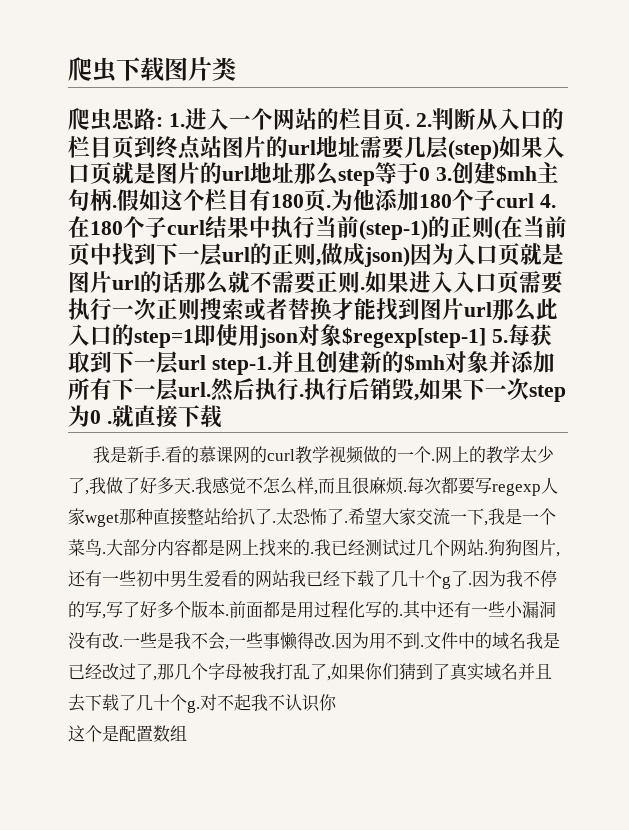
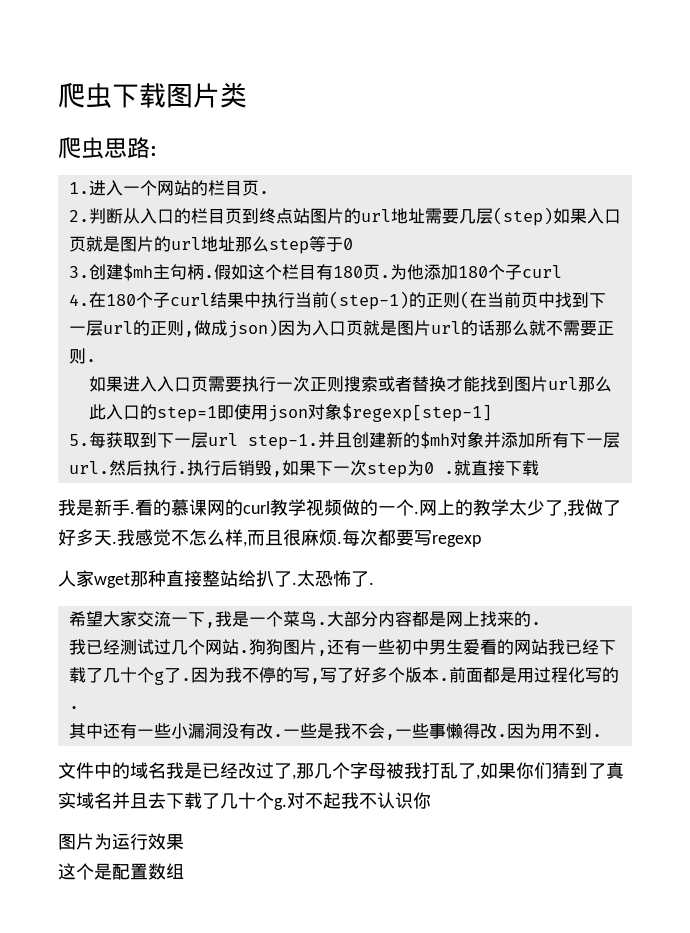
- 爬虫思路: 1.进入一个网站的栏目页. 2.判断从入口的栏目页到终点站图片的url地址需要几层(step)如果入口页就是图片的url地址那么step等于0 3.创建$mh主句柄.
+ 爬虫思路:
+ 1.进入一个网站的栏目页.
+ 2.判断从入口的栏目页到终点站图片的url地址需要几层(step)如果入口页就是图片的url地址那么step等于0
+ 3.创建$mh主句柄.
- 为他添加180个子curl 4.在180个子curl结果中执行当前(step-1)的正则(在当前页中找到下一层url的正则,做成json)因为入口页就是图片url的话那么就不需要正则.如果进入入口页需要执行一次正则搜索或者替换才能找到图片url那么此入口的step=1即使用json对象$regexp[step-1] 5.每获取到下一层url step-1.
+ 为他添加180个子curl
+ 4.在180个子curl结果中执行当前(step-1)的正则(在当前页中找到下一层url的正则,做成json)因为入口页就是图片url的话那么就不需要正则.
+ 如果进入入口页需要执行一次正则搜索或者替换才能找到图片url那么此入口的step=1即使用json对象$regexp[step-1]
+ 5.每获取到下一层url step-1.
- 每次都要写regexp人家wget那种直接整站给扒了.
+ 每次都要写regexp
+ 人家wget那种直接整站给扒了.
- 太恐怖了.希望大家交流一下,我是一个菜鸟.
+ 太恐怖了.
+ 希望大家交流一下,我是一个菜鸟.
- 大部分内容都是网上找来的.我已经测试过几个网站.
+ 大部分内容都是网上找来的.
+ 我已经测试过几个网站.
- 前面都是用过程化写的.其中还有一些小漏洞没有改.
+ 前面都是用过程化写的.
+ 其中还有一些小漏洞没有改.
- 因为用不到.文件中的域名我是已经改过了,那几个字母被我打乱了,如果你们猜到了真实域名并且去下载了几十个g.
+ 因为用不到.
+ 文件中的域名我是已经改过了,那几个字母被我打乱了,如果你们猜到了真实域名并且去下载了几十个g.
+ 图片为运行效果

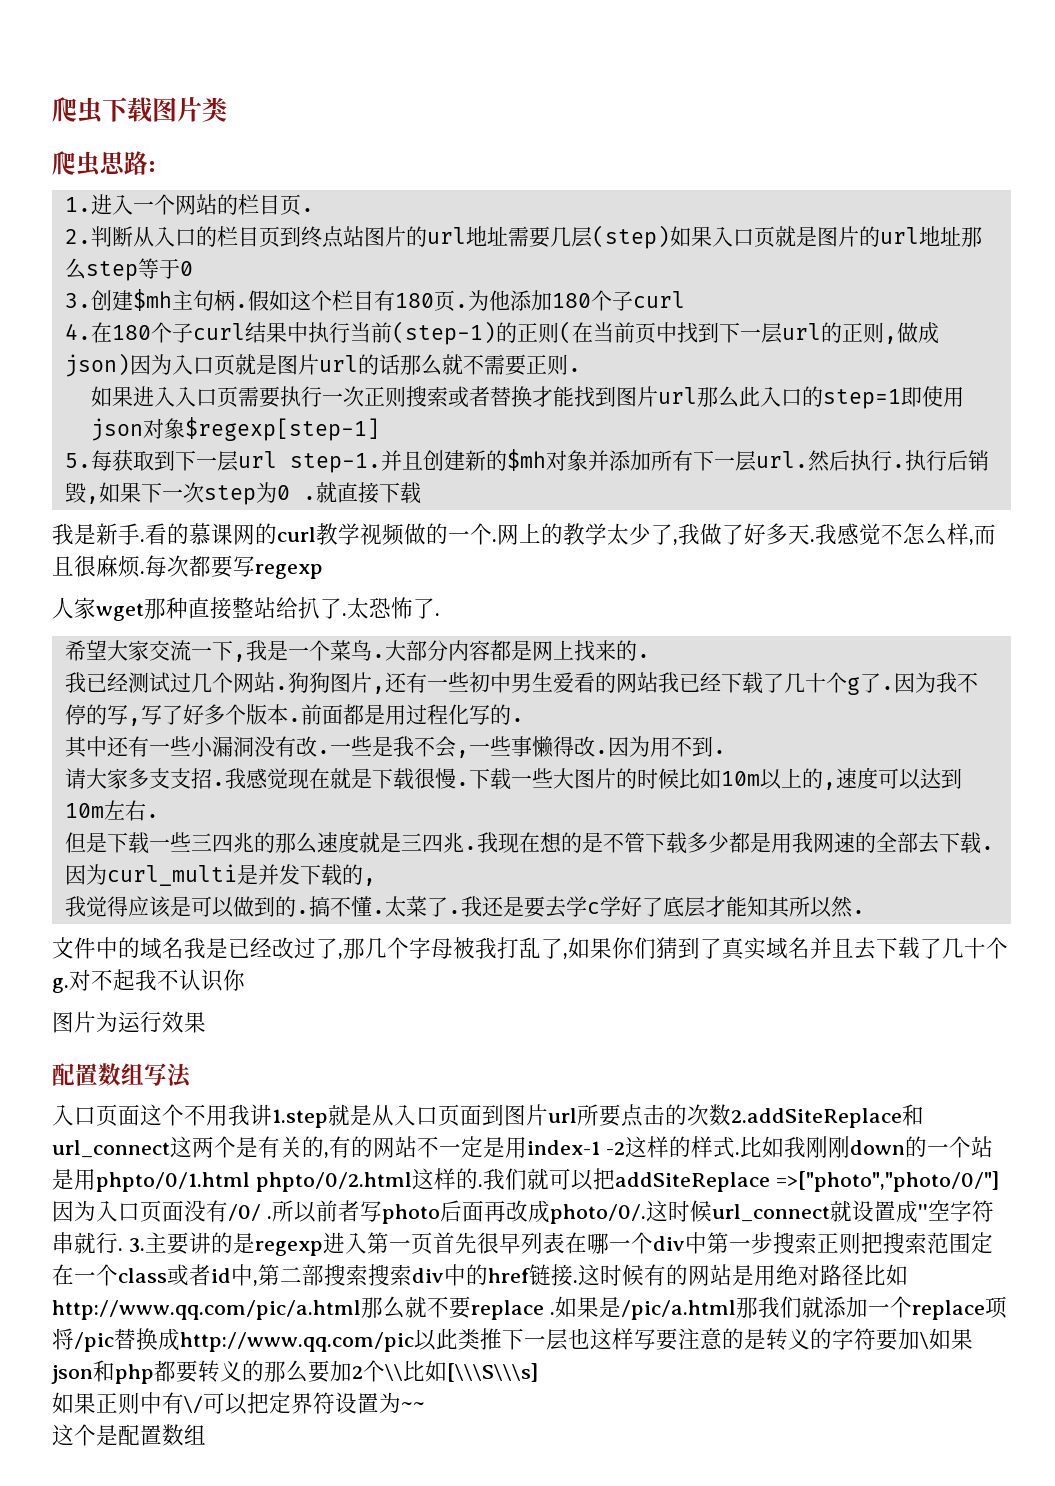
+ 请大家多支支招.我感觉现在就是下载很慢.下载一些大图片的时候比如10m以上的,速度可以达到10m左右.
+ 但是下载一些三四兆的那么速度就是三四兆.我现在想的是不管下载多少都是用我网速的全部去下载.因为curl_multi是并发下载的,
+ 我觉得应该是可以做到的.搞不懂.太菜了.我还是要去学c学好了底层才能知其所以然.
+ 配置数组写法
+ 入口页面这个不用我讲1.step就是从入口页面到图片url所要点击的次数2.addSiteReplace和url_connect这两个是有关的,有的网站不一定是用index-1 -2这样的样式.比如我刚刚down的一个站是用phpto/0/1.html phpto/0/2.html这样的.我们就可以把addSiteReplace =>["photo","photo/0/"]因为入口页面没有/0/ .所以前者写photo后面再改成photo/0/.这时候url_connect就设置成''空字符串就行. 3.主要讲的是regexp进入第一页首先很早列表在哪一个div中第一步搜索正则把搜索范围定在一个class或者id中,第二部搜索搜索div中的href链接.这时候有的网站是用绝对路径比如http://www.qq.com/pic/a.html那么就不要replace .如果是/pic/a.html那我们就添加一个replace项将/pic替换成http://www.qq.com/pic以此类推下一层也这样写要注意的是转义的字符要加\如果json和php都要转义的那么要加2个\\比如[\\\S\\\s]
+ 如果正则中有\/可以把定界符设置为~~

